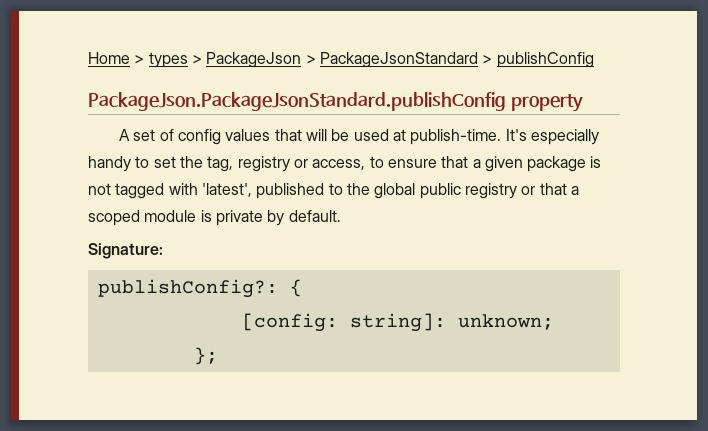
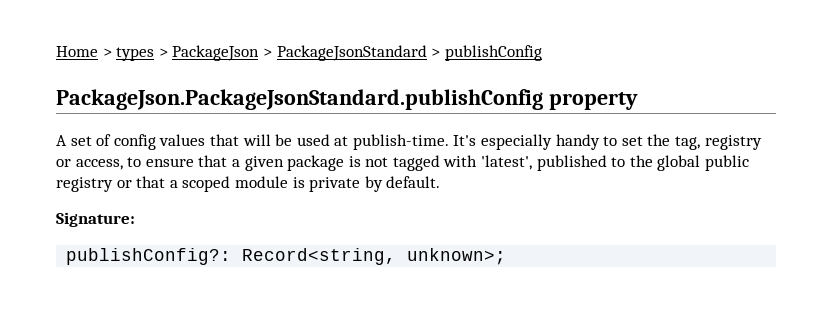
- publishConfig?: {
- [config: string]: unknown;
- };
+ publishConfig?: Record<string, unknown>;

